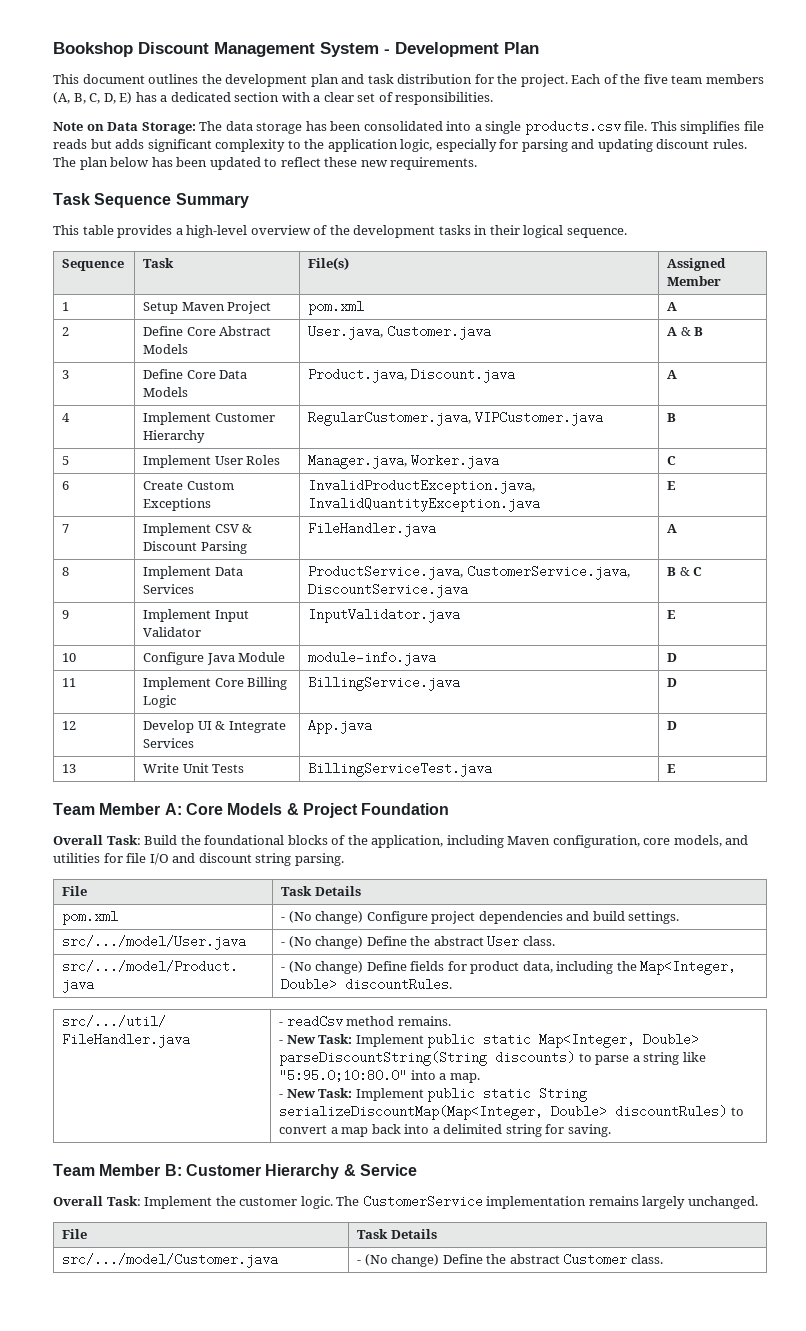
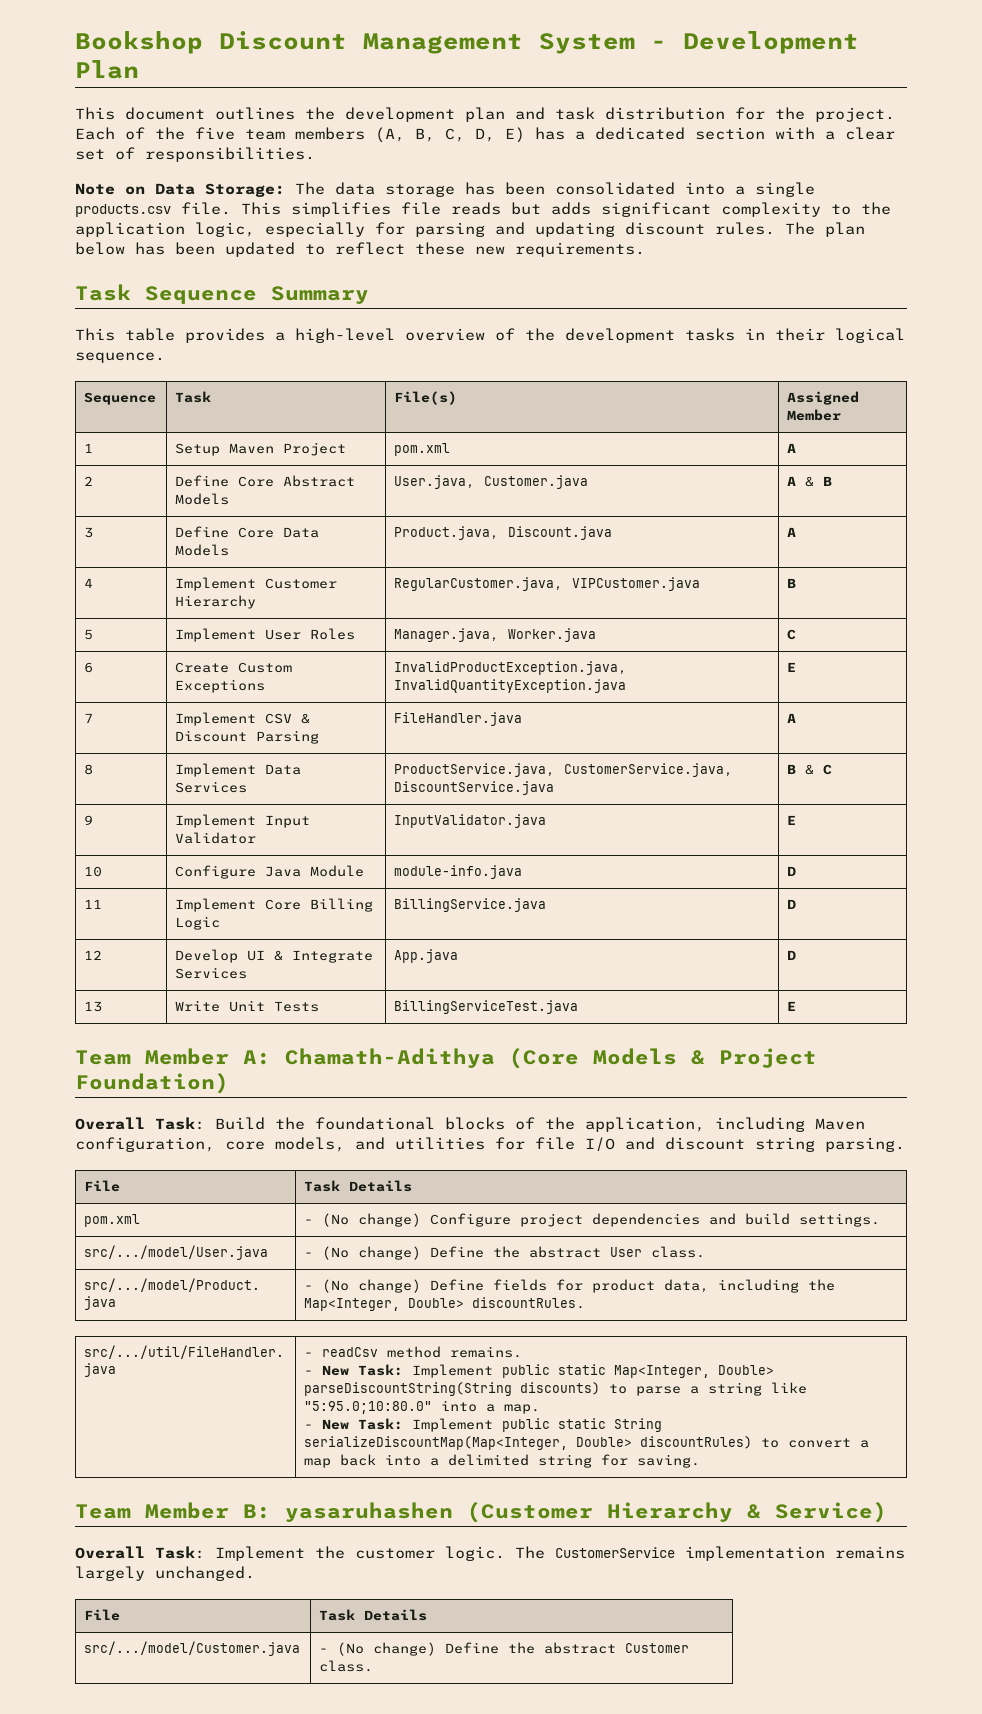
- Team Member A: Core Models & Project Foundation
+ Team Member A: Chamath-Adithya (Core Models & Project Foundation)
- Team Member B: Customer Hierarchy & Service
+ Team Member B: yasaruhashen (Customer Hierarchy & Service)

